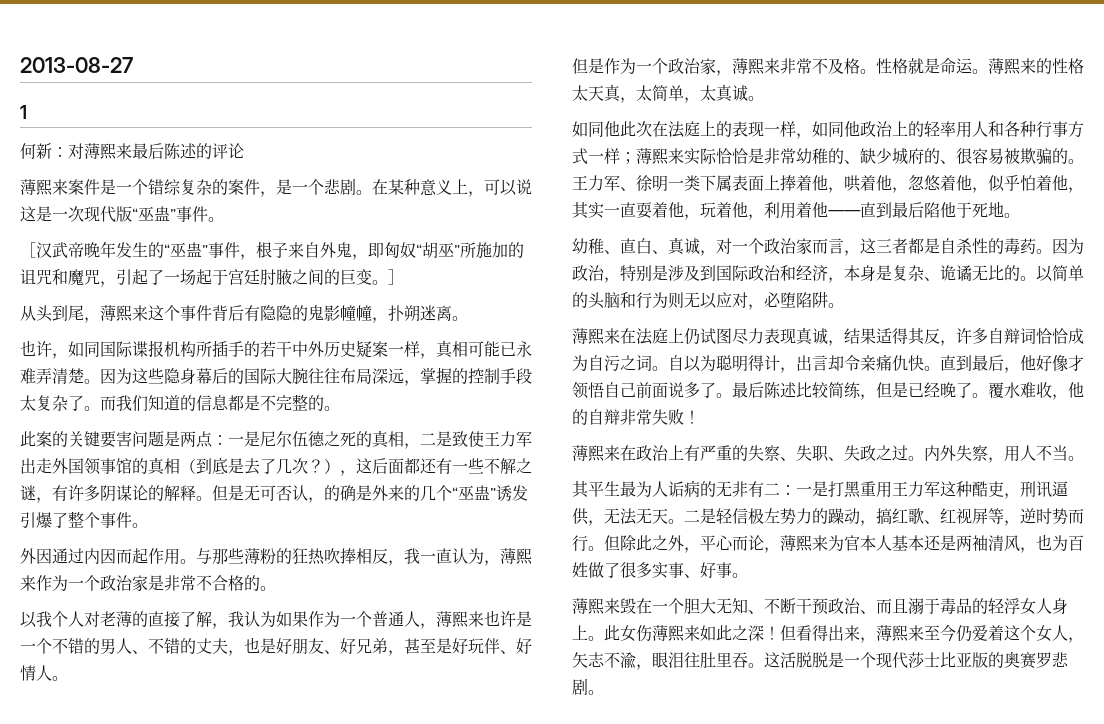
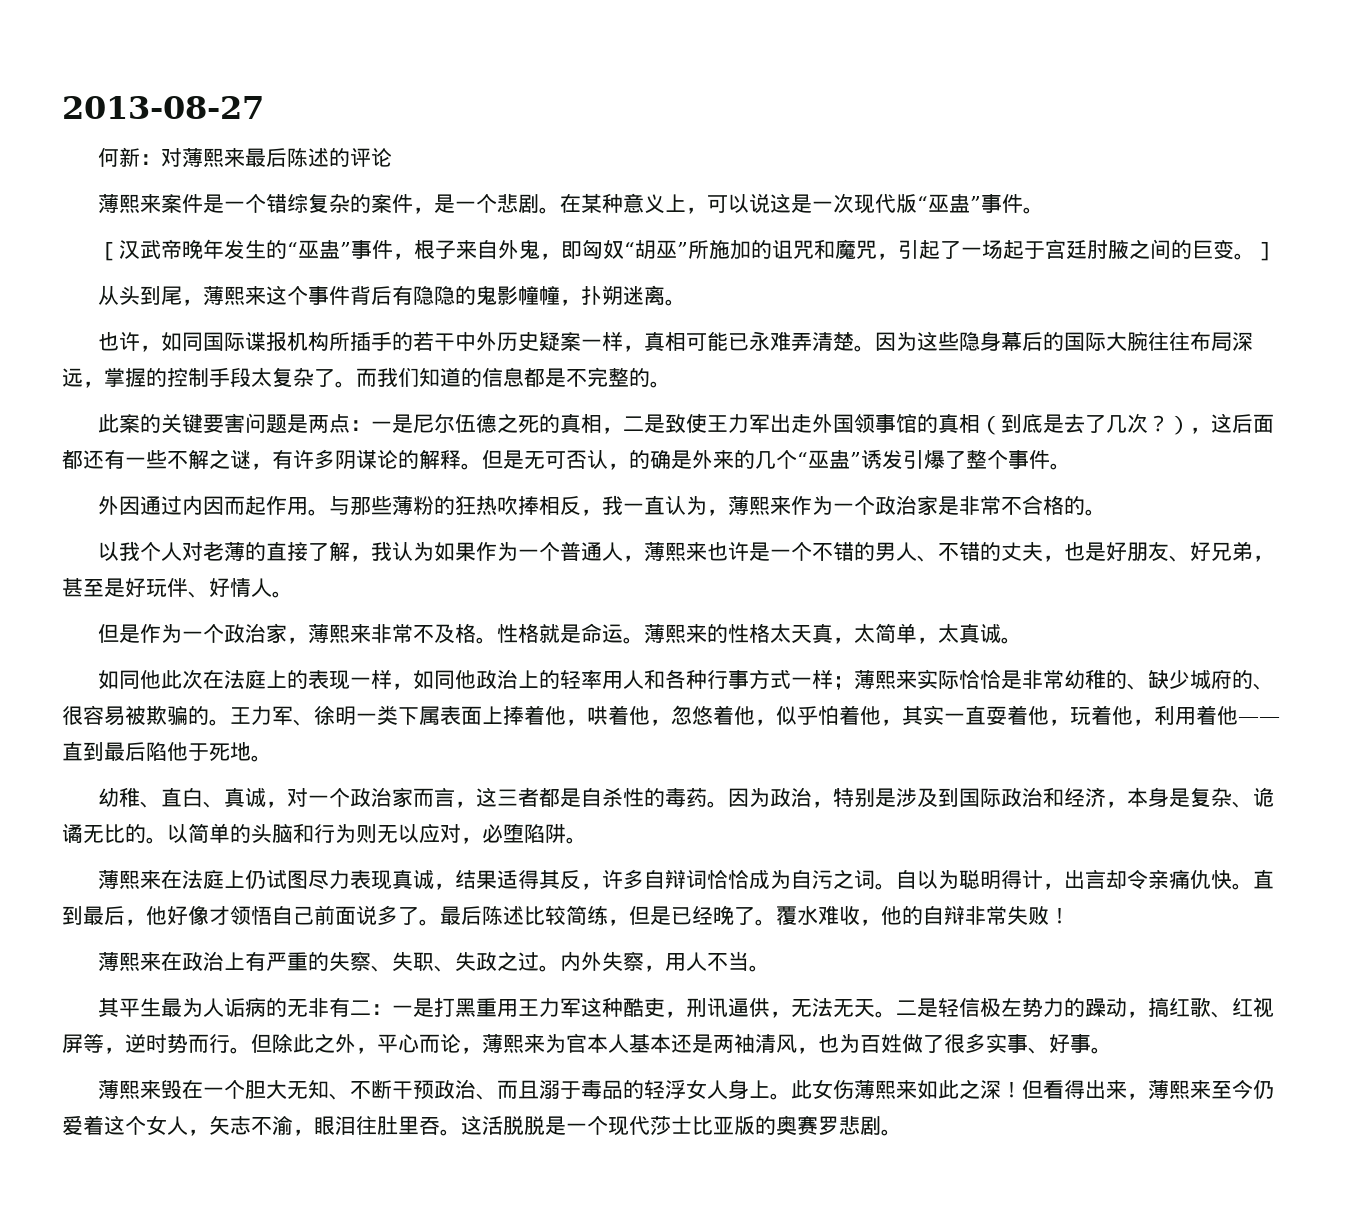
- 1

